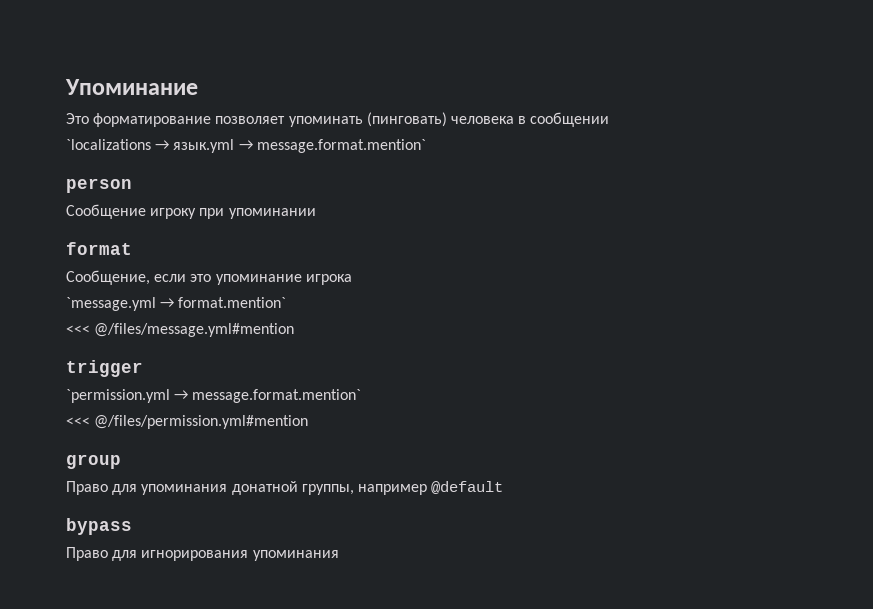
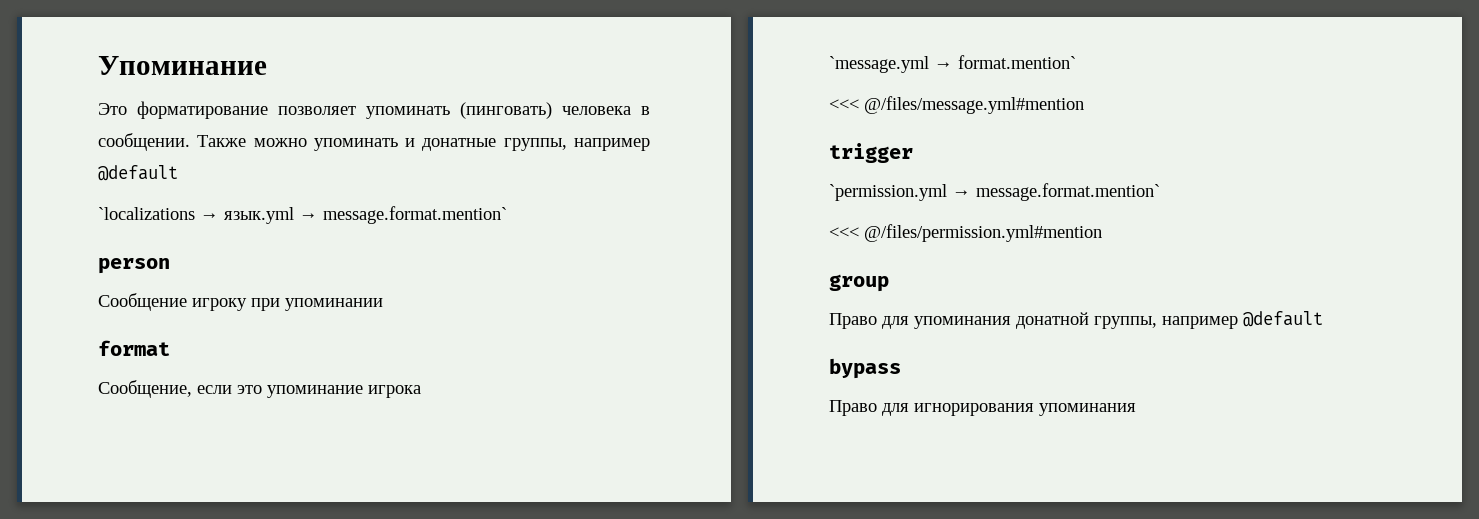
- Это форматирование позволяет упоминать (пинговать) человека в сообщении
+ Это форматирование позволяет упоминать (пинговать) человека в сообщении. Также можно упоминать и донатные группы, например @default

